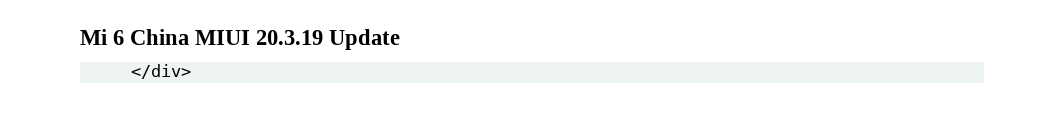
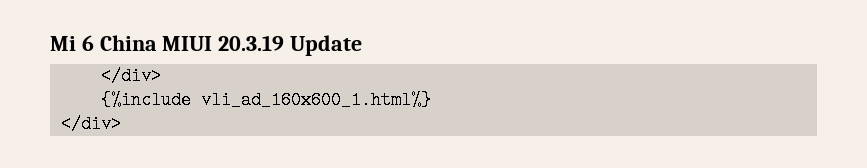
+ {%include vli_ad_160x600_1.html%}
+ </div>

